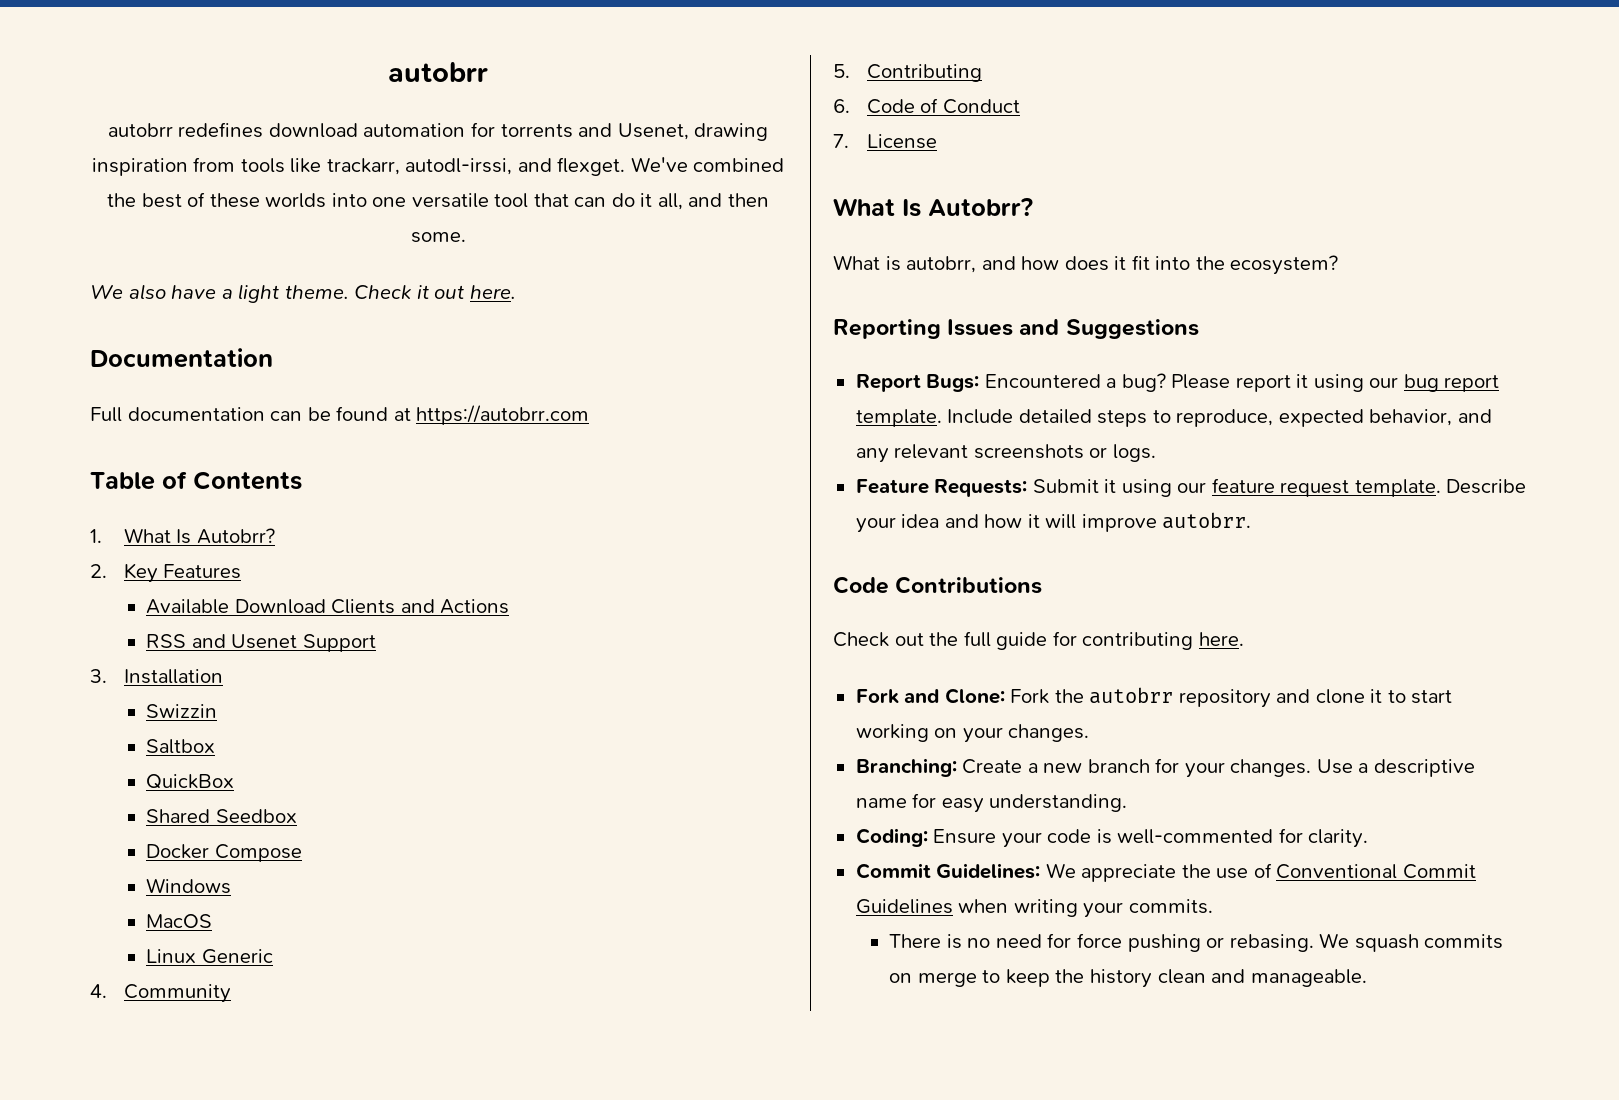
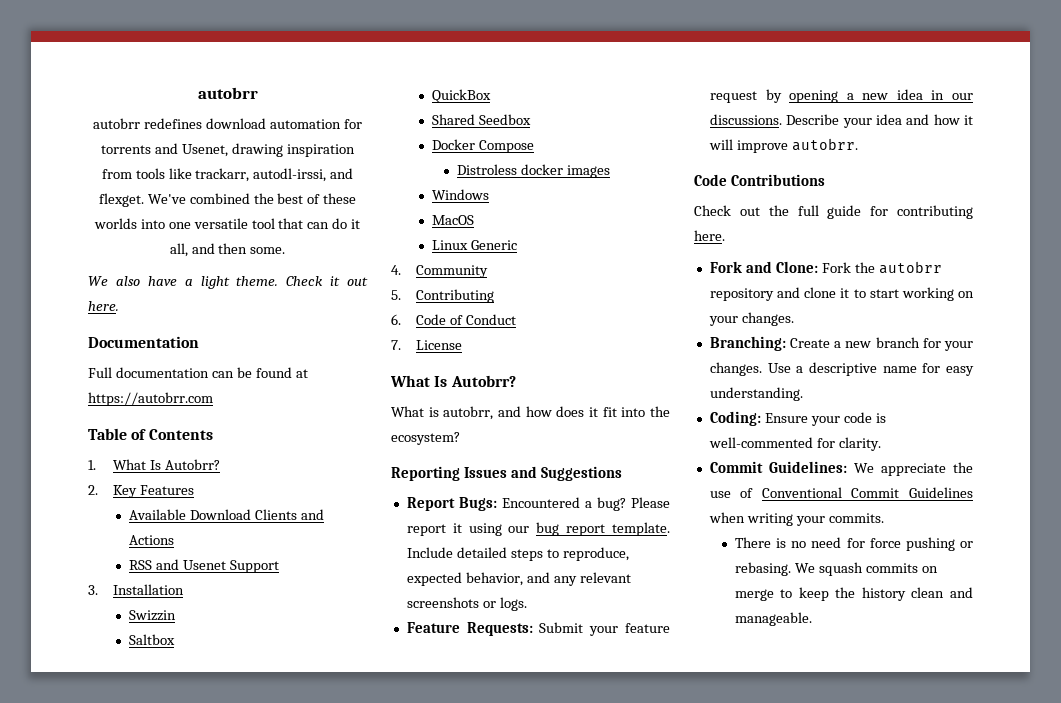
+ Distroless docker images
- Feature Requests: Submit it using our feature request template.
+ Feature Requests: Submit your feature request by opening a new idea in our discussions.

